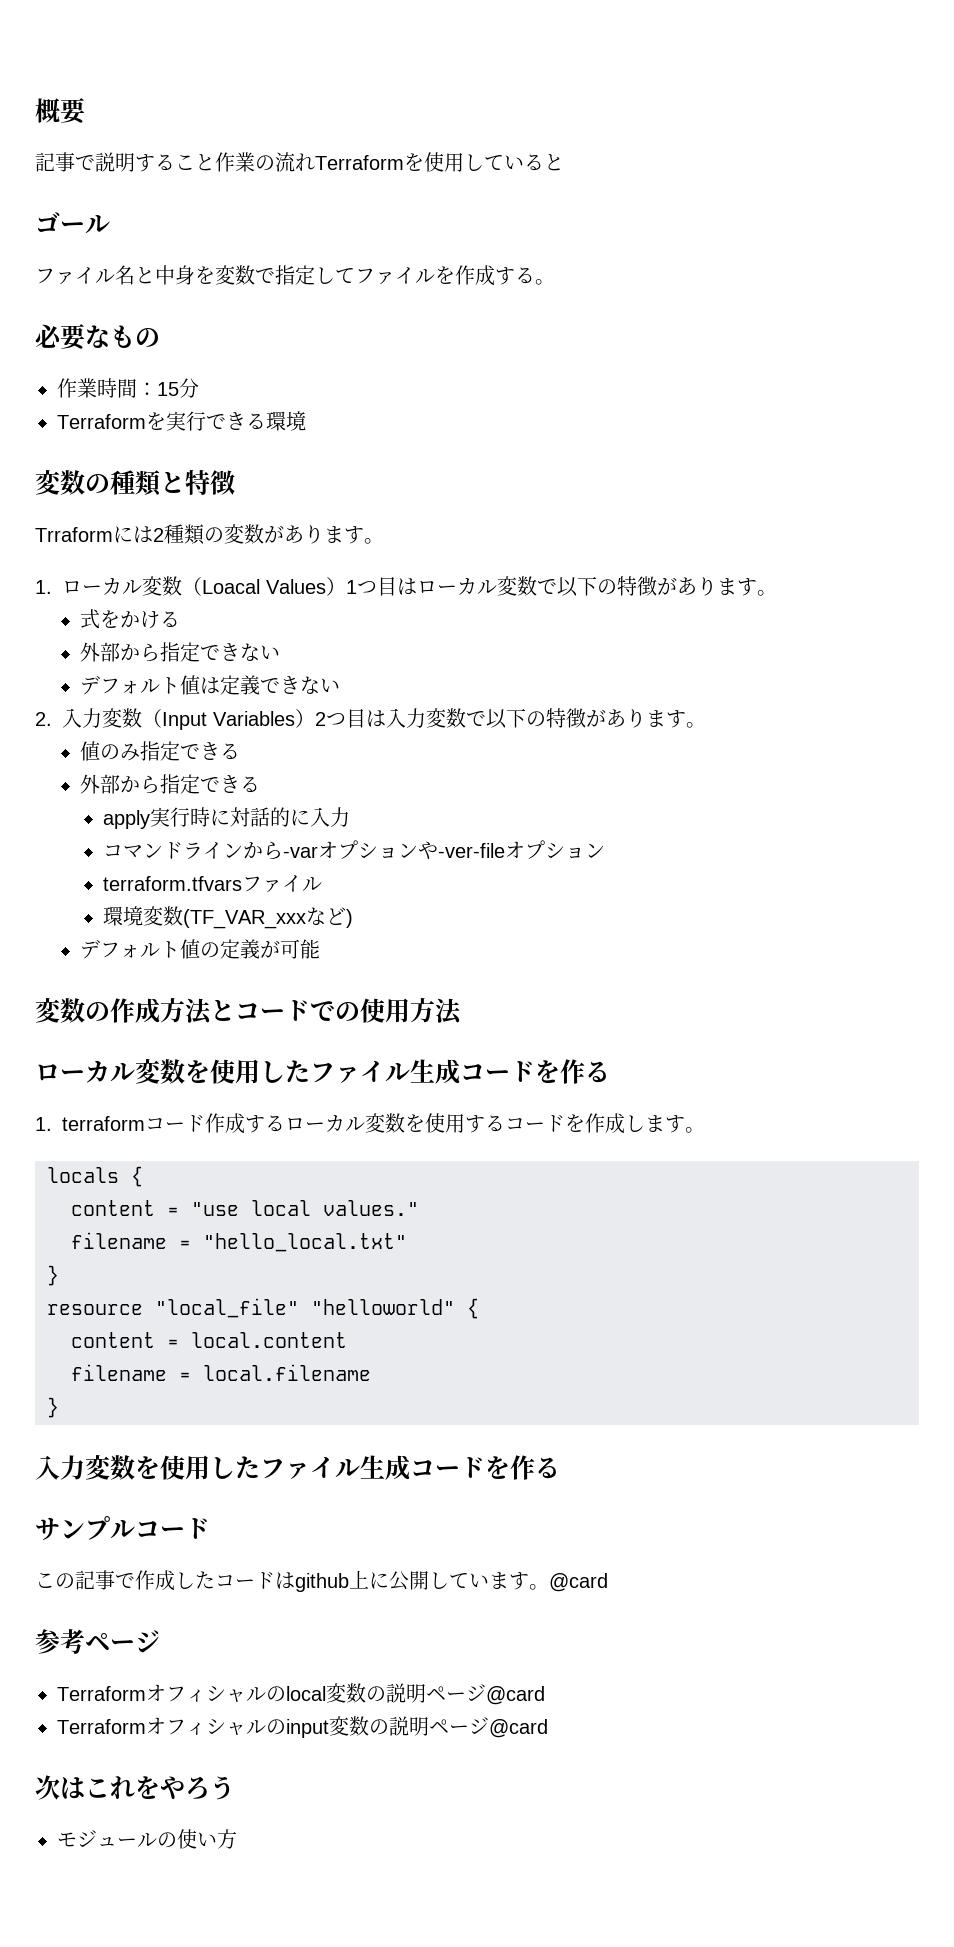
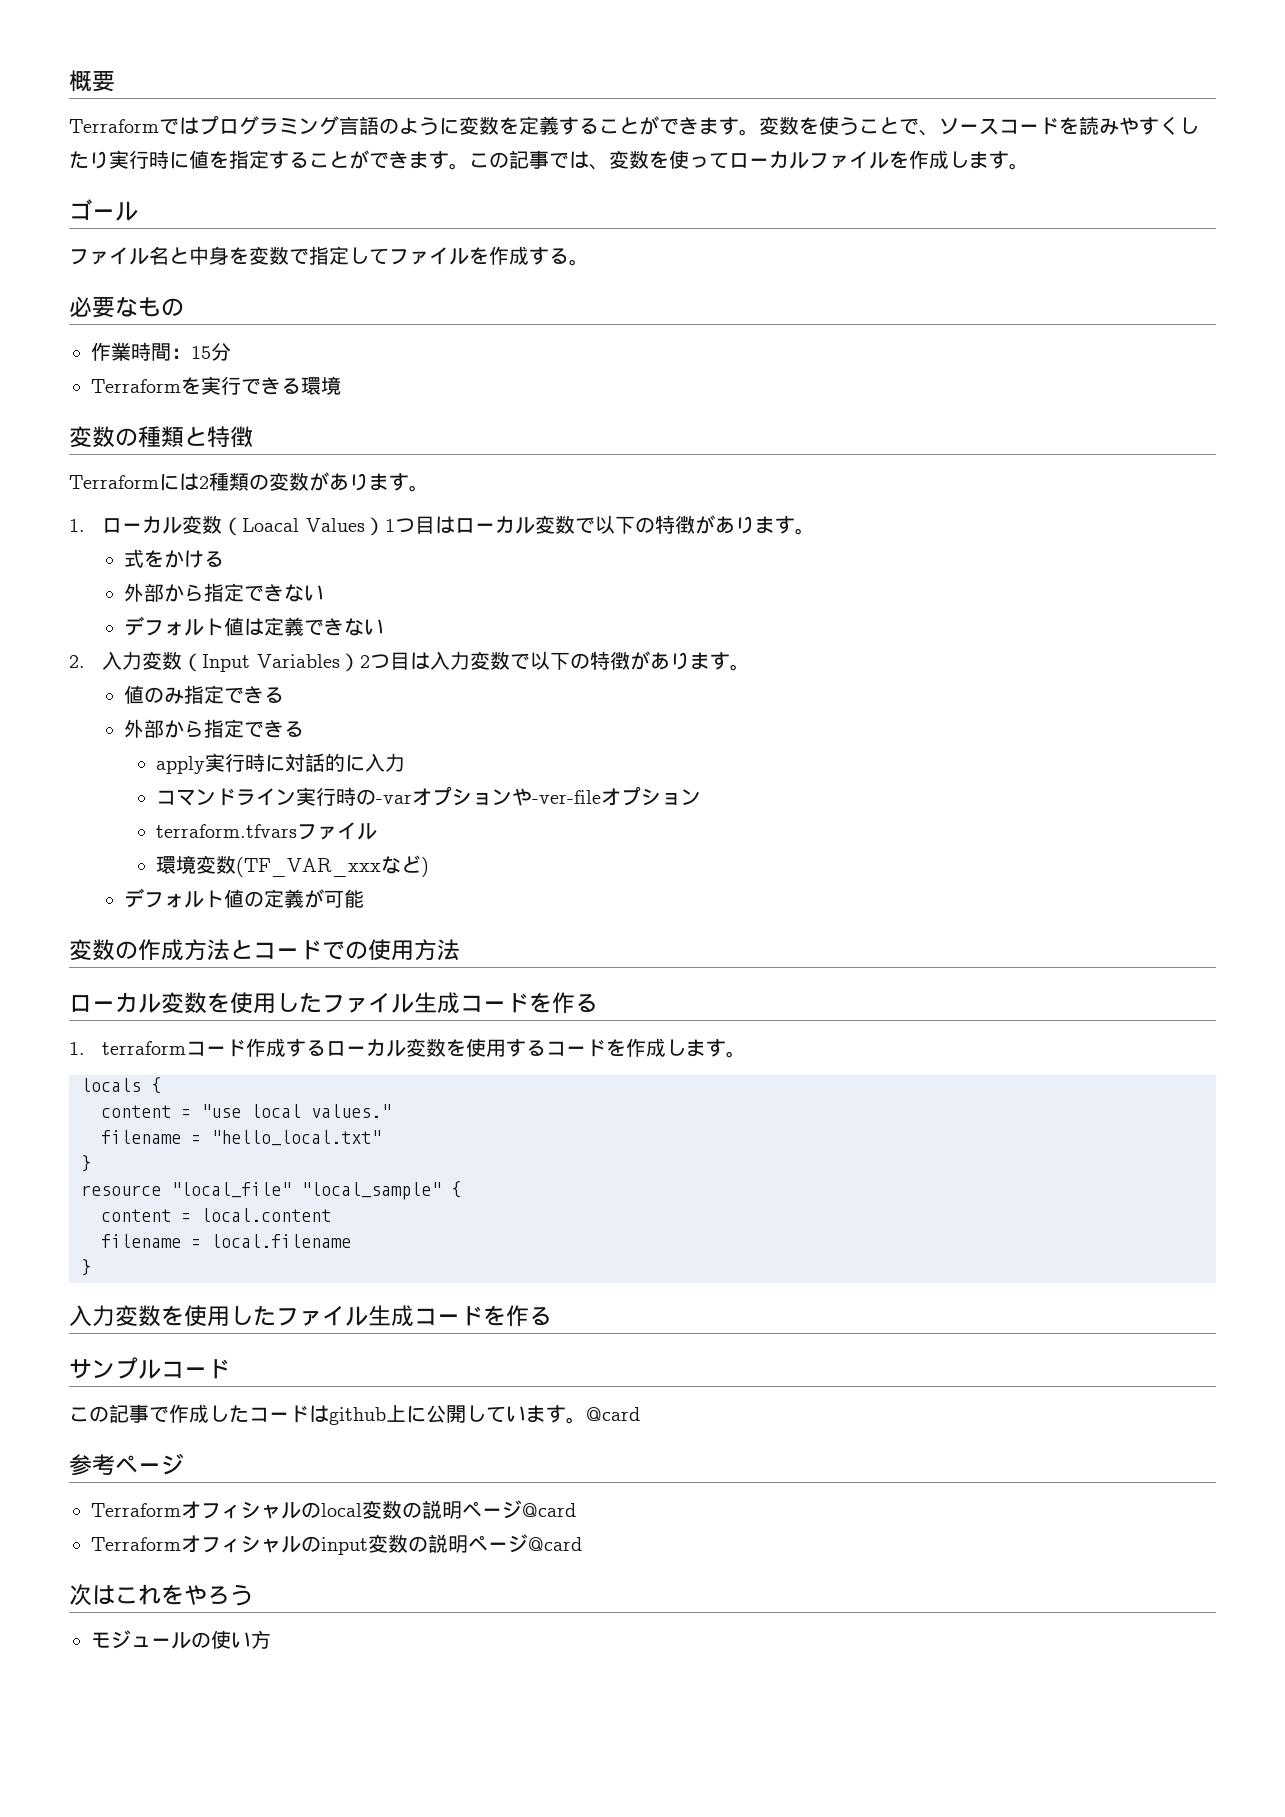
- 記事で説明すること作業の流れTerraformを使用していると
+ Terraformではプログラミング言語のように変数を定義することができます。変数を使うことで、ソースコードを読みやすくしたり実行時に値を指定することができます。この記事では、変数を使ってローカルファイルを作成します。
- Trraformには2種類の変数があります。
+ Terraformには2種類の変数があります。
- コマンドラインから-varオプションや-ver-fileオプション
+ コマンドライン実行時の-varオプションや-ver-fileオプション
- resource "local_file" "helloworld" {
+ resource "local_file" "local_sample" {

